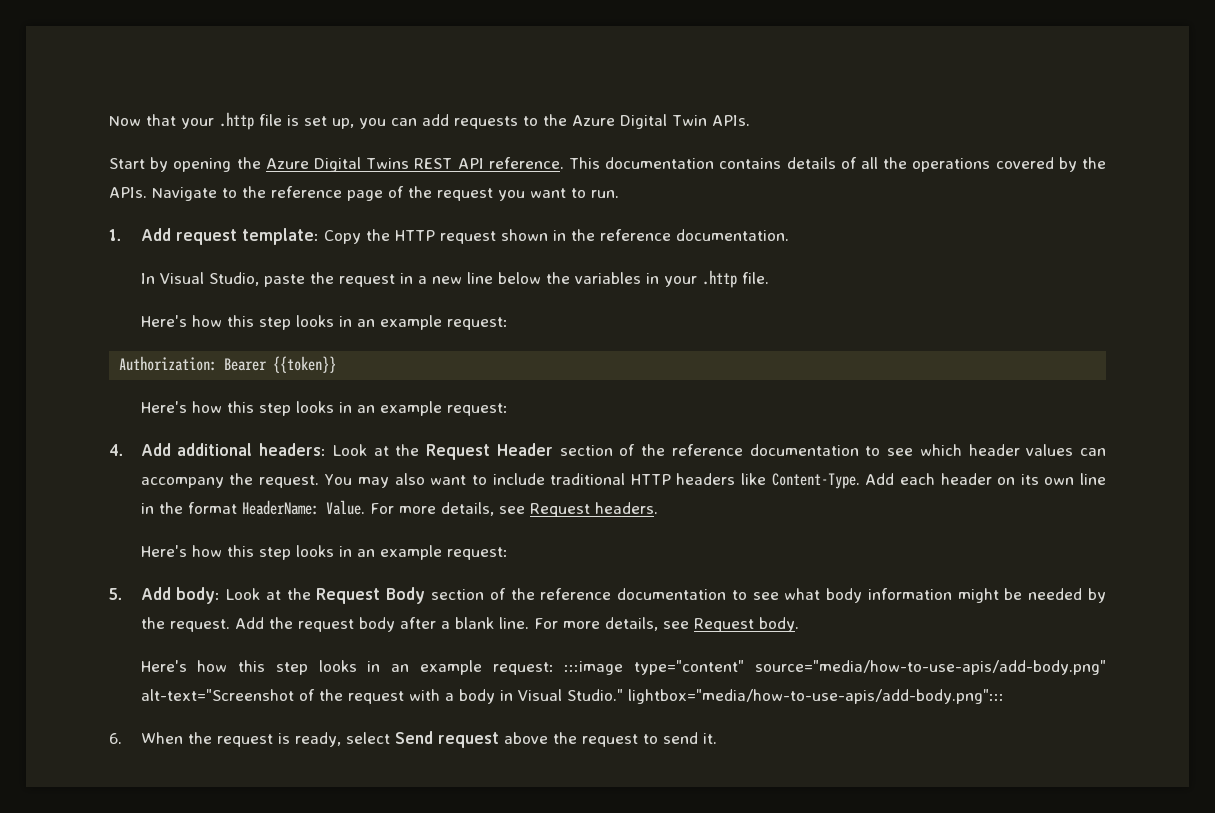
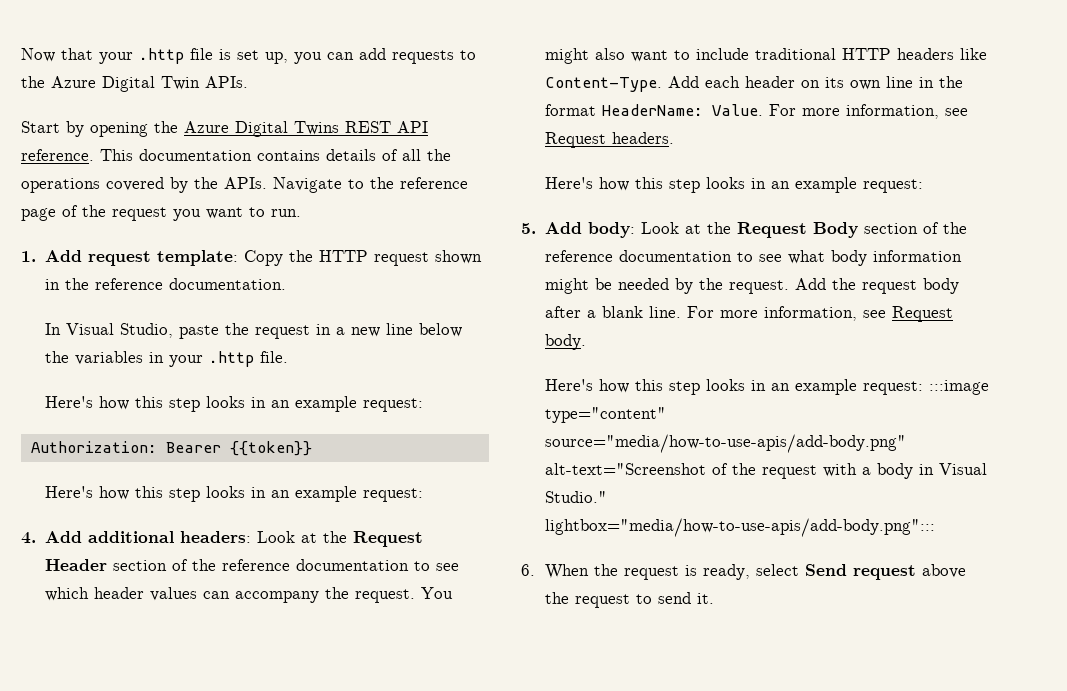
- You may also want to include traditional HTTP headers like Content-Type.
+ You might also want to include traditional HTTP headers like Content-Type.
- For more details, see Request headers.
+ For more information, see Request headers.
- For more details, see Request body.
+ For more information, see Request body.

